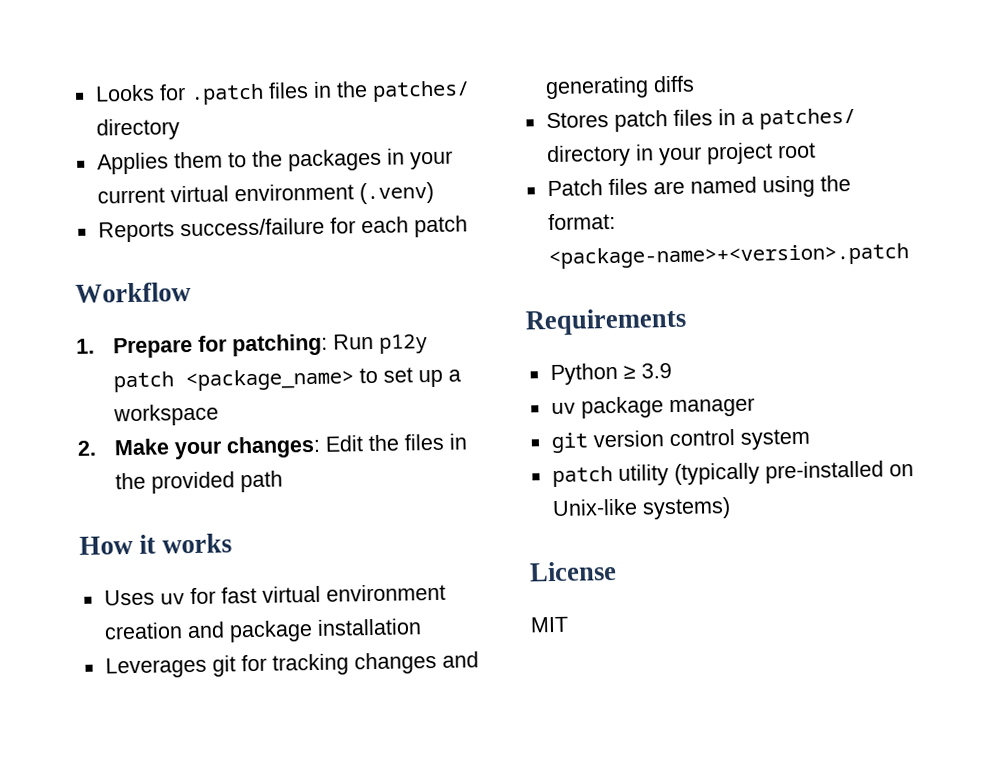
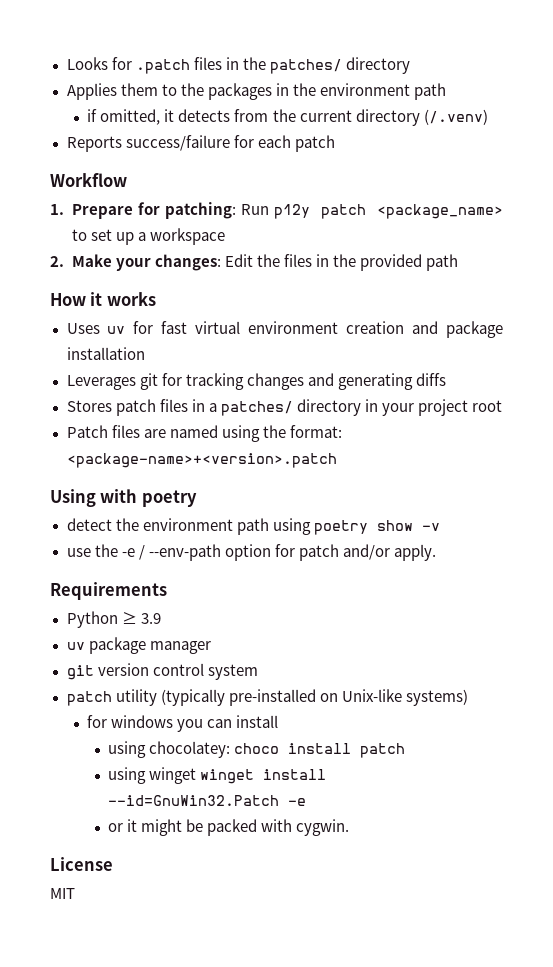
- Applies them to the packages in your current virtual environment (.venv)
+ Applies them to the packages in the environment path
+ if omitted, it detects from the current directory (/.venv)
+ Using with poetry
+ detect the environment path using poetry show -v
+ use the -e / --env-path option for patch and/or apply.
+ for windows you can install
+ using chocolatey: choco install patch
+ using winget winget install --id=GnuWin32.Patch -e
+ or it might be packed with cygwin.

